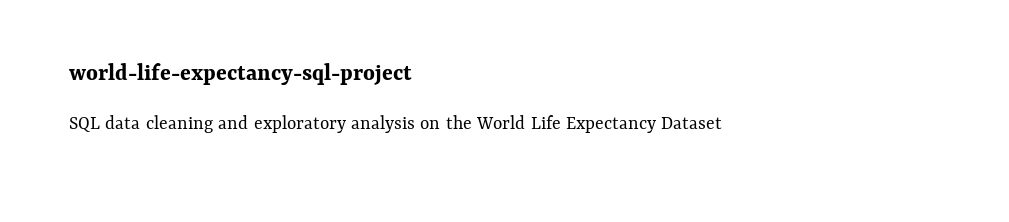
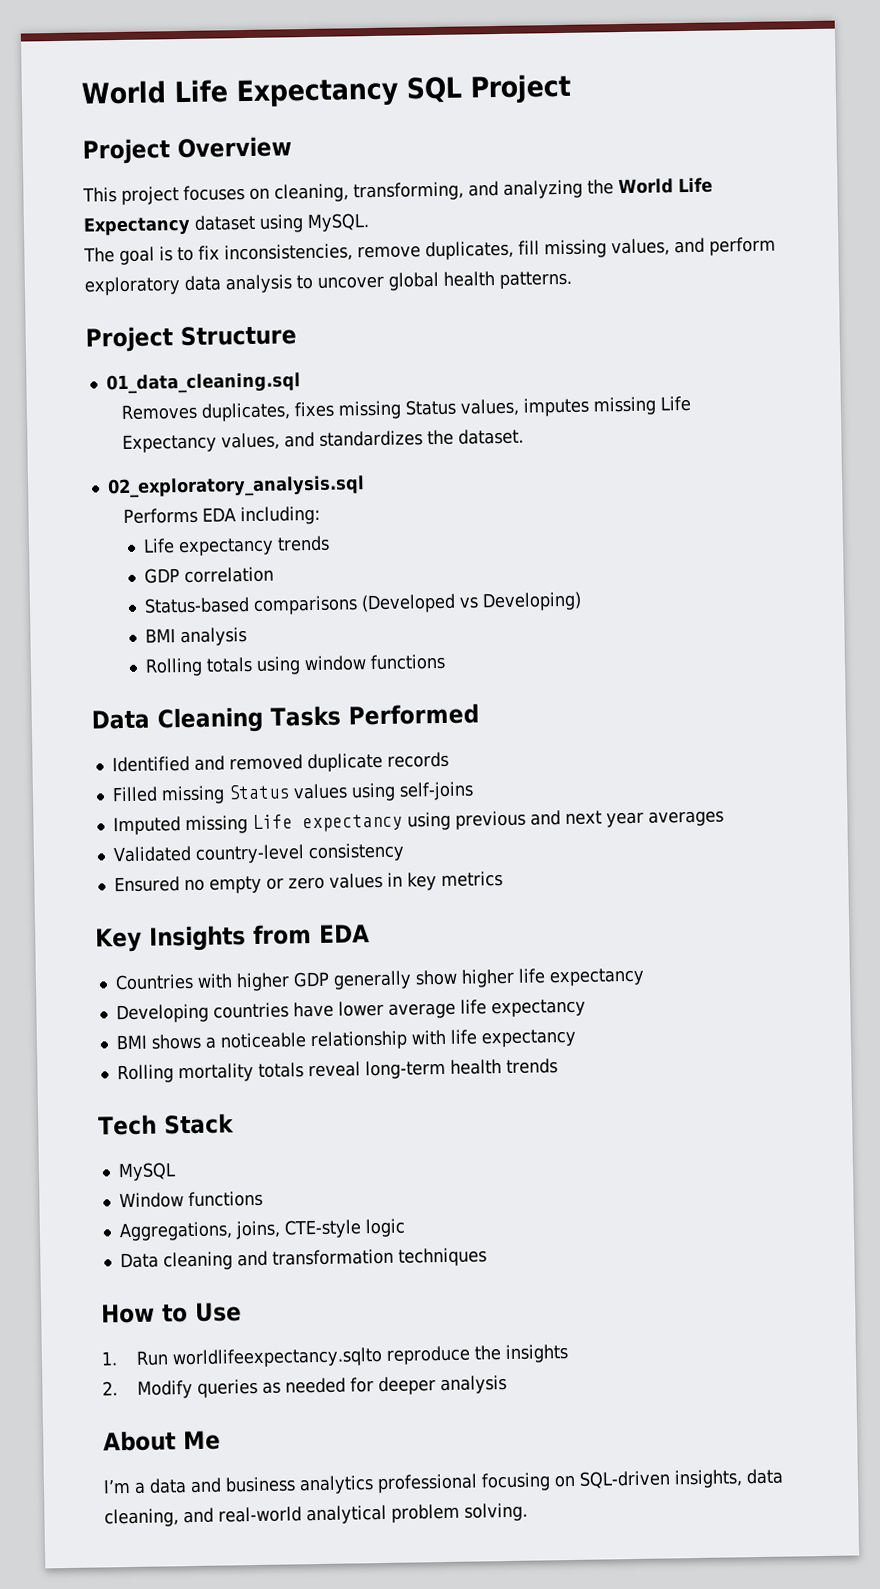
- world-life-expectancy-sql-project
- SQL data cleaning and exploratory analysis on the World Life Expectancy Dataset
+ World Life Expectancy SQL Project
+ Project Overview
+ This project focuses on cleaning, transforming, and analyzing the World Life Expectancy dataset using MySQL.
+ The goal is to fix inconsistencies, remove duplicates, fill missing values, and perform exploratory data analysis to uncover global health patterns.
+ Project Structure
+ 01_data_cleaning.sql
+ Removes duplicates, fixes missing Status values, imputes missing Life Expectancy values, and standardizes the dataset.
+ 02_exploratory_analysis.sql
+ Performs EDA including:
+ Life expectancy trends
+ GDP correlation
+ Status-based comparisons (Developed vs Developing)
+ BMI analysis
+ Rolling totals using window functions
+ Data Cleaning Tasks Performed
+ Identified and removed duplicate records
+ Filled missing Status values using self-joins
+ Imputed missing Life expectancy using previous and next year averages
+ Validated country-level consistency
+ Ensured no empty or zero values in key metrics
+ Key Insights from EDA
+ Countries with higher GDP generally show higher life expectancy
+ Developing countries have lower average life expectancy
+ BMI shows a noticeable relationship with life expectancy
+ Rolling mortality totals reveal long-term health trends
+ Tech Stack
+ MySQL
+ Window functions
+ Aggregations, joins, CTE-style logic
+ Data cleaning and transformation techniques
+ How to Use
+ 1. Run worldlifeexpectancy.sqlto reproduce the insights
+ 2. Modify queries as needed for deeper analysis
+ About Me
+ I’m a data and business analytics professional focusing on SQL-driven insights, data cleaning, and real-world analytical problem solving.

